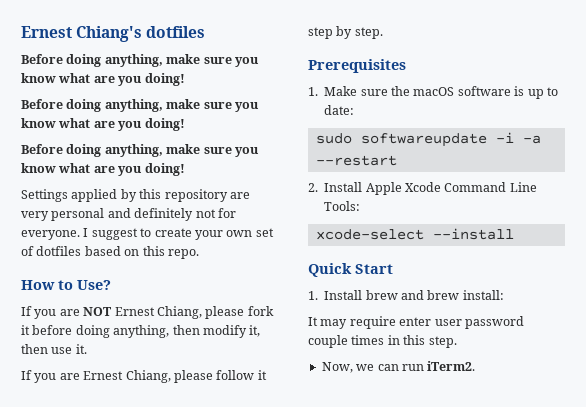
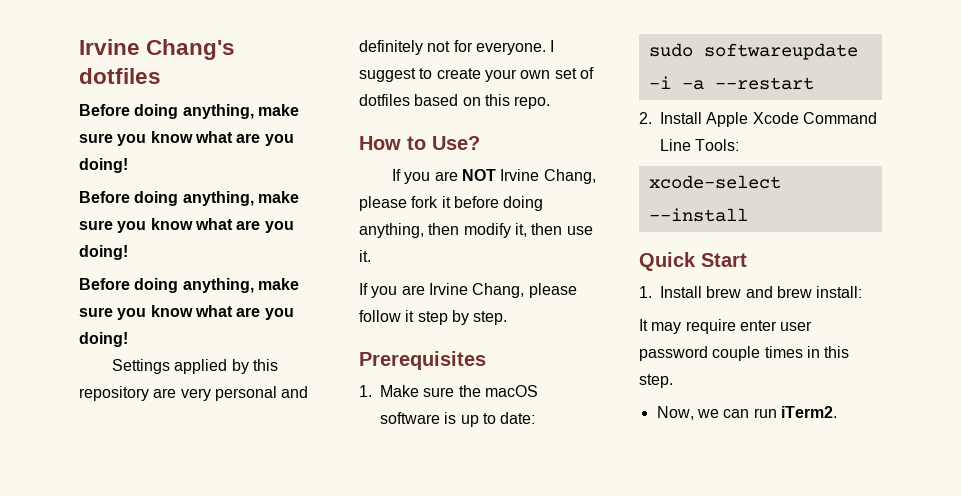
- Ernest Chiang's dotfiles
+ Irvine Chang's dotfiles
- If you are NOT Ernest Chiang, please fork it before doing anything, then modify it, then use it.
+ If you are NOT Irvine Chang, please fork it before doing anything, then modify it, then use it.
- If you are Ernest Chiang, please follow it step by step.
+ If you are Irvine Chang, please follow it step by step.

